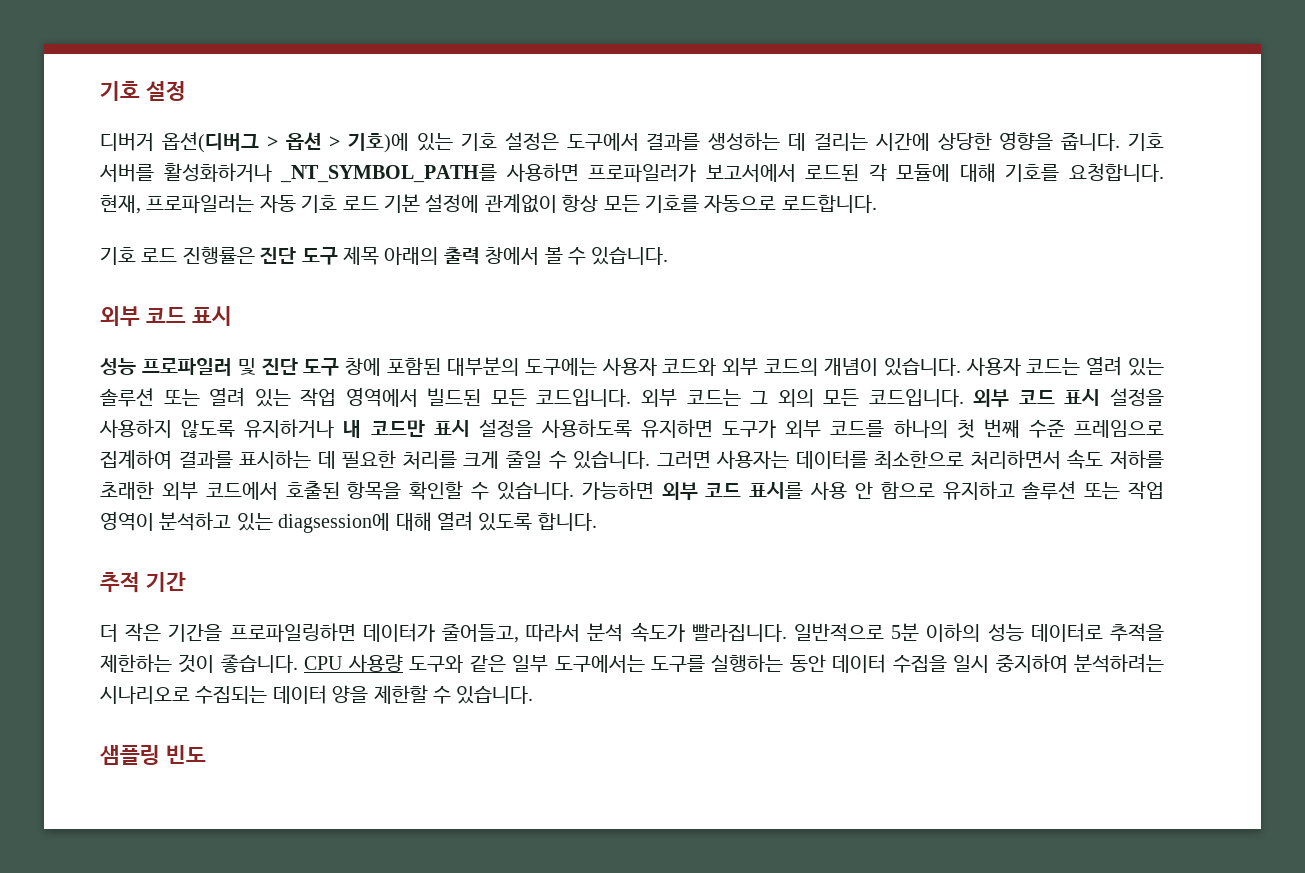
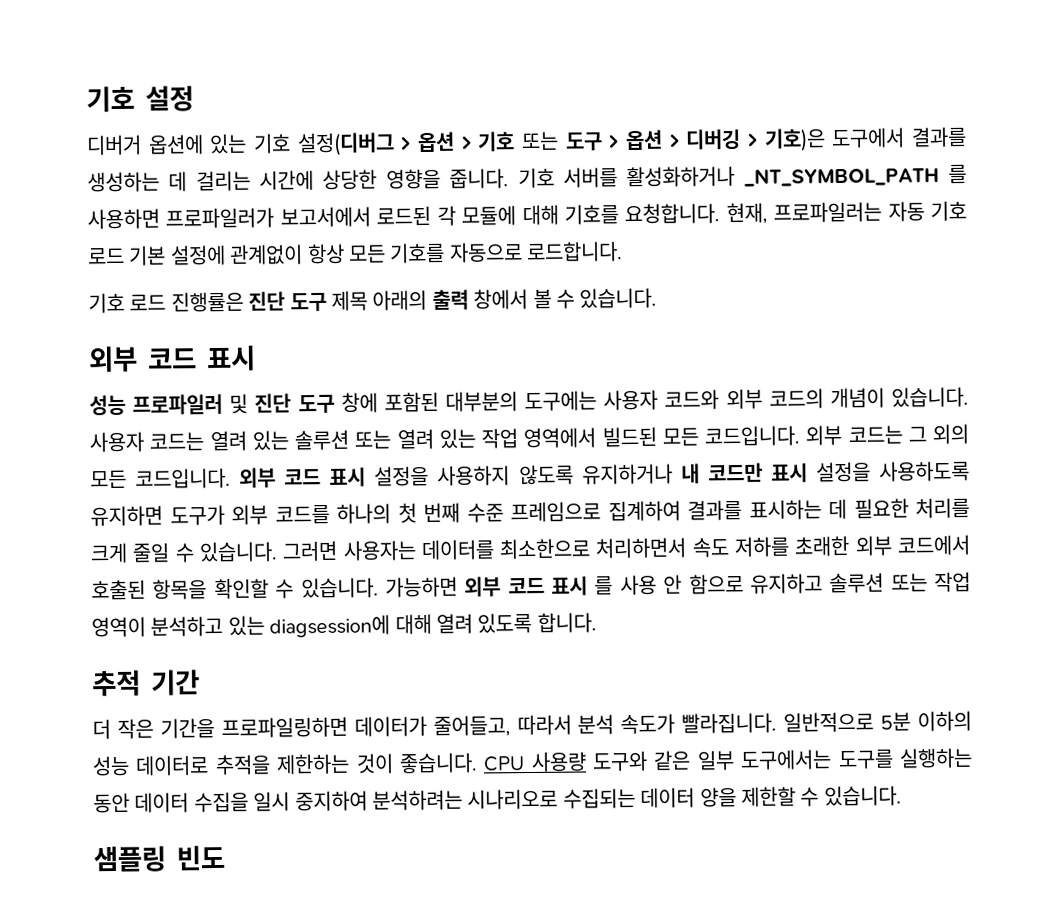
- 디버거 옵션(디버그 > 옵션 > 기호)에 있는 기호 설정은 도구에서 결과를 생성하는 데 걸리는 시간에 상당한 영향을 줍니다.
+ 디버거 옵션에 있는 기호 설정(디버그 > 옵션 > 기호 또는 도구 > 옵션 > 디버깅 > 기호)은 도구에서 결과를 생성하는 데 걸리는 시간에 상당한 영향을 줍니다.
- 기호 서버를 활성화하거나 _NT_SYMBOL_PATH를 사용하면 프로파일러가 보고서에서 로드된 각 모듈에 대해 기호를 요청합니다.
+ 기호 서버를 활성화하거나 _NT_SYMBOL_PATH 를 사용하면 프로파일러가 보고서에서 로드된 각 모듈에 대해 기호를 요청합니다.
- 가능하면 외부 코드 표시를 사용 안 함으로 유지하고 솔루션 또는 작업 영역이 분석하고 있는 diagsession에 대해 열려 있도록 합니다.
+ 가능하면 외부 코드 표시 를 사용 안 함으로 유지하고 솔루션 또는 작업 영역이 분석하고 있는 diagsession에 대해 열려 있도록 합니다.

